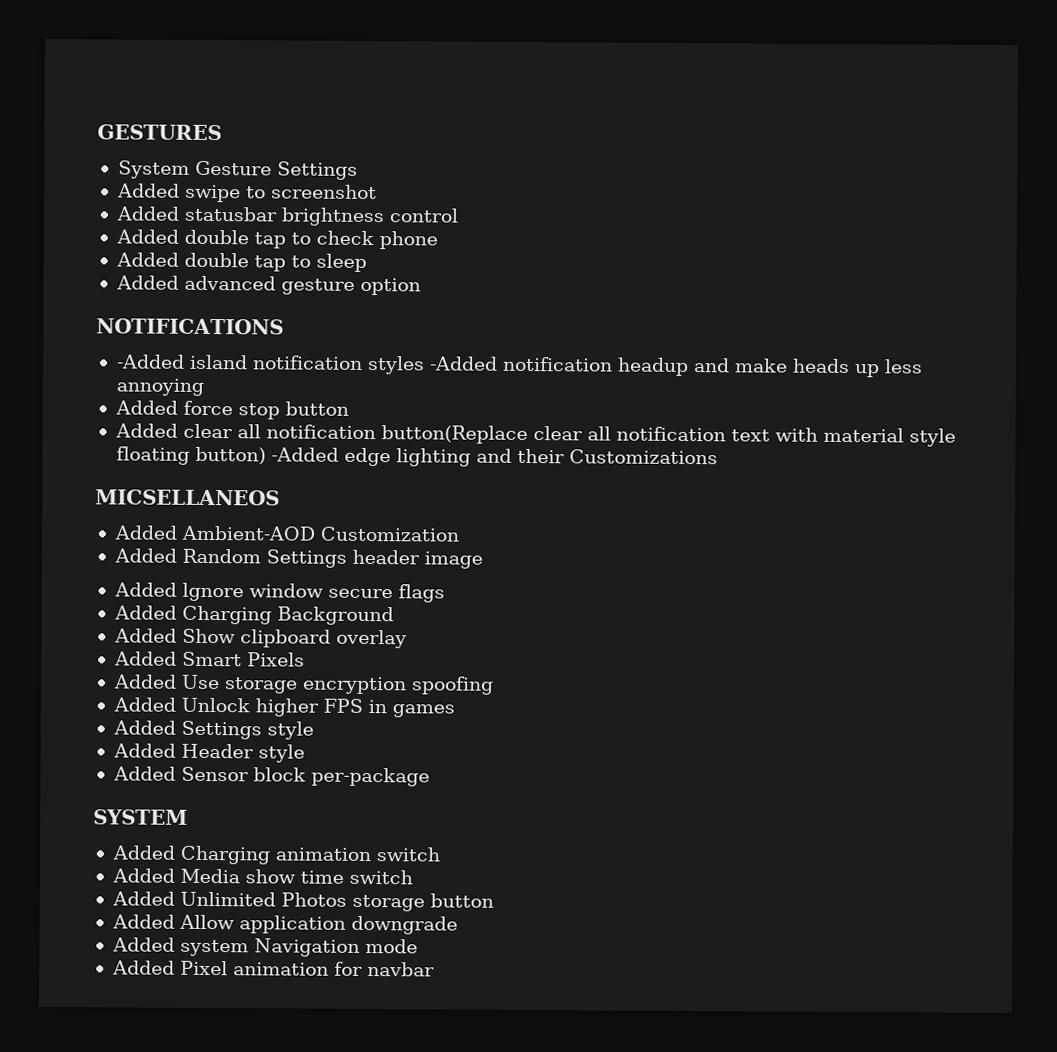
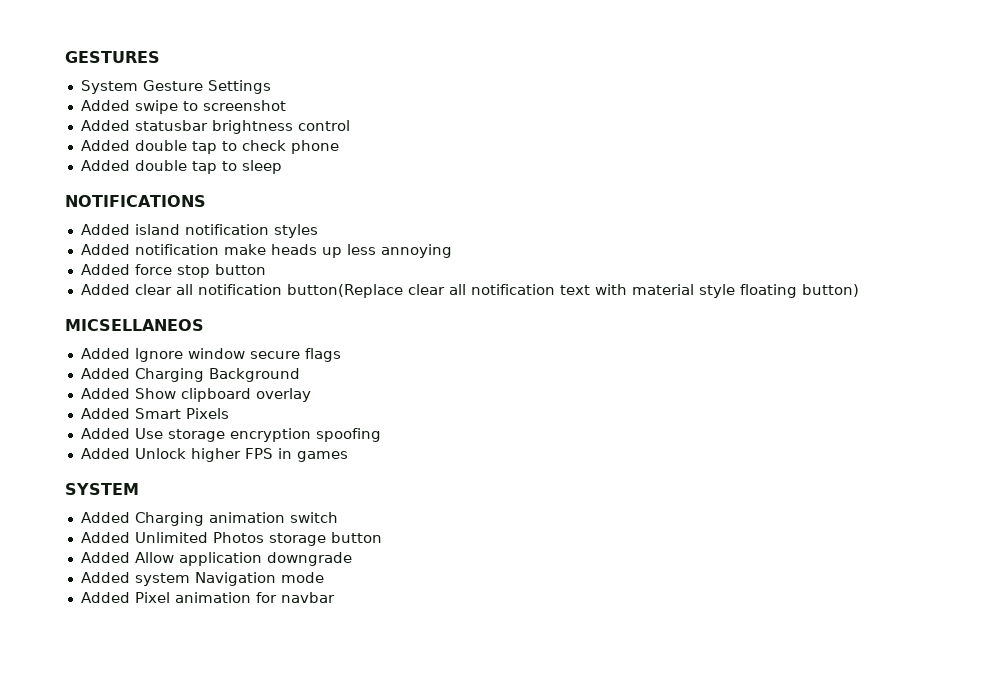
- Added advanced gesture option
- -Added island notification styles -Added notification headup and make heads up less annoying
+ Added island notification styles
+ Added notification make heads up less annoying
- Added clear all notification button(Replace clear all notification text with material style floating button) -Added edge lighting and their Customizations
+ Added clear all notification button(Replace clear all notification text with material style floating button)
  MICSELLANEOS
- Added Ambient-AOD Customization
- Added Random Settings header image
- Added Settings style
- Added Header style
- Added Sensor block per-package
- Added Media show time switch

